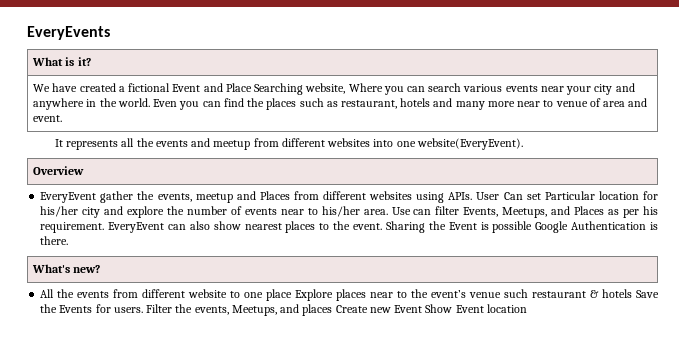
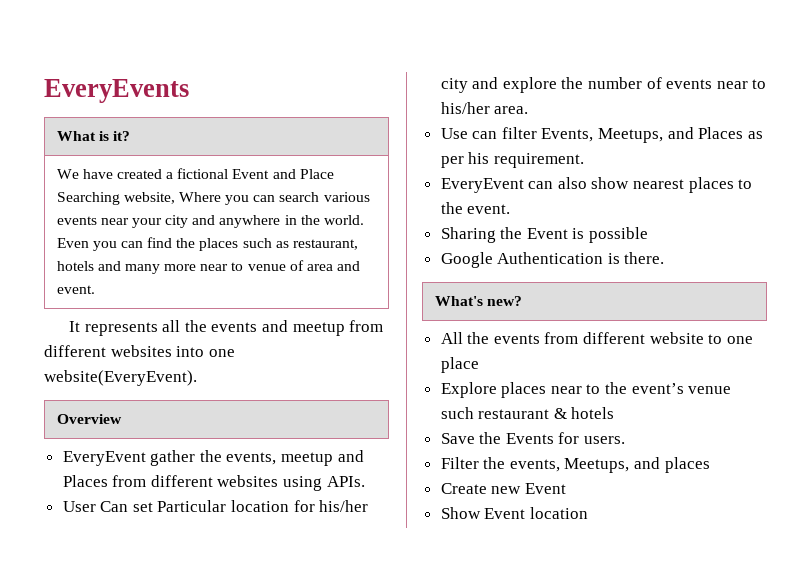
- EveryEvent gather the events, meetup and Places from different websites using APIs. User Can set Particular location for his/her city and explore the number of events near to his/her area. Use can filter Events, Meetups, and Places as per his requirement. EveryEvent can also show nearest places to the event. Sharing the Event is possible Google Authentication is there.
+ EveryEvent gather the events, meetup and Places from different websites using APIs.
+ User Can set Particular location for his/her city and explore the number of events near to his/her area.
+ Use can filter Events, Meetups, and Places as per his requirement.
+ EveryEvent can also show nearest places to the event.
+ Sharing the Event is possible
+ Google Authentication is there.
- All the events from different website to one place Explore places near to the event’s venue such restaurant & hotels Save the Events for users. Filter the events, Meetups, and places Create new Event Show Event location
+ All the events from different website to one place
+ Explore places near to the event’s venue such restaurant & hotels
+ Save the Events for users.
+ Filter the events, Meetups, and places
+ Create new Event
+ Show Event location

